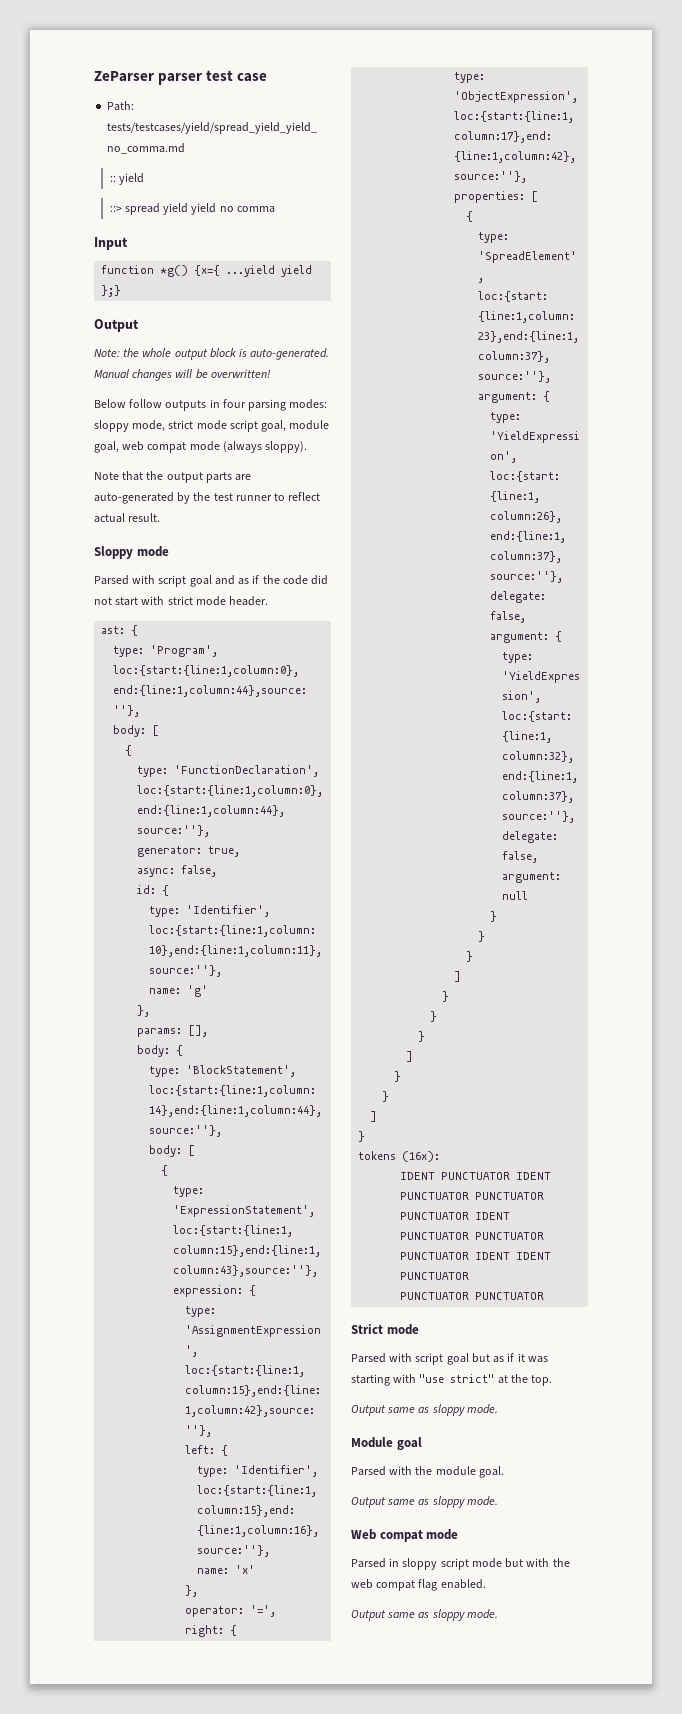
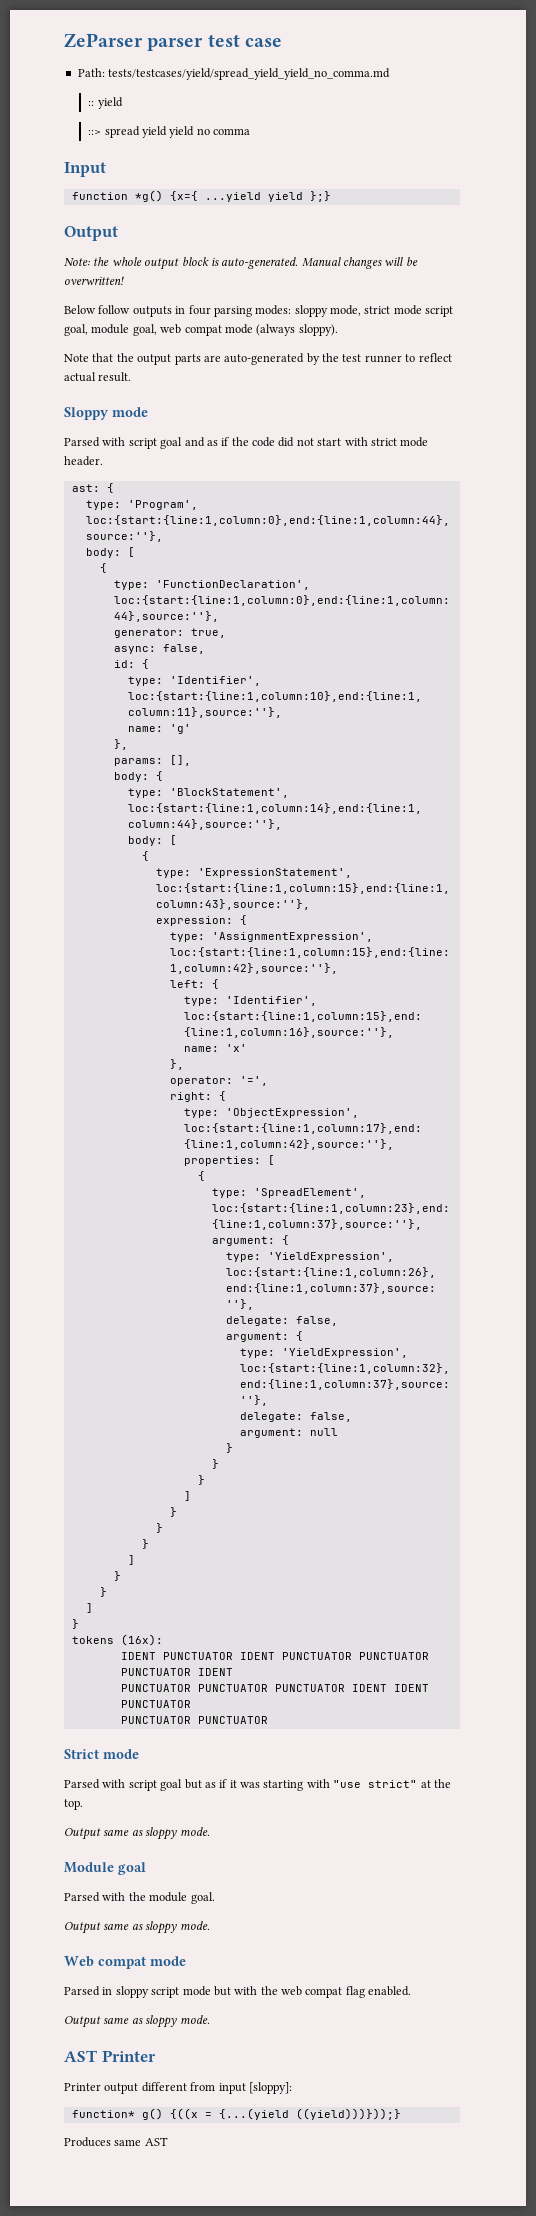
+ AST Printer
+ Printer output different from input [sloppy]:
+ function* g() {((x = {...(yield ((yield)))}));}
+ Produces same AST

